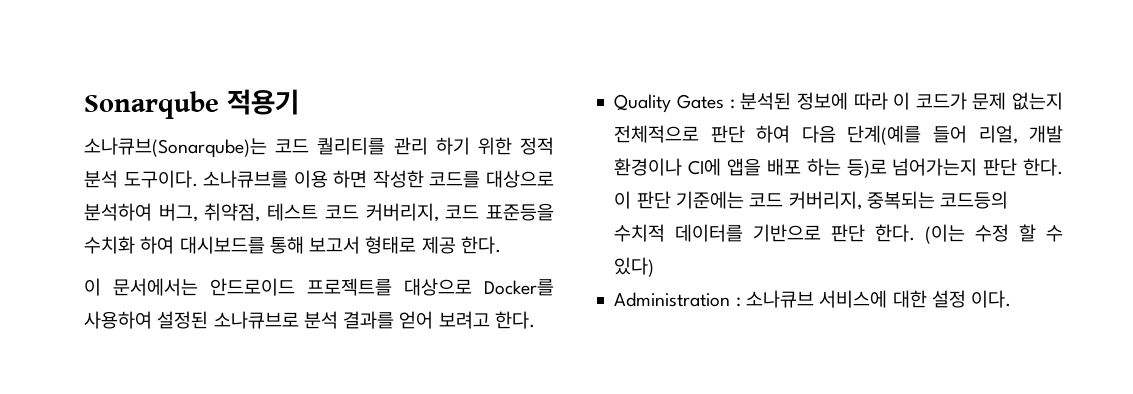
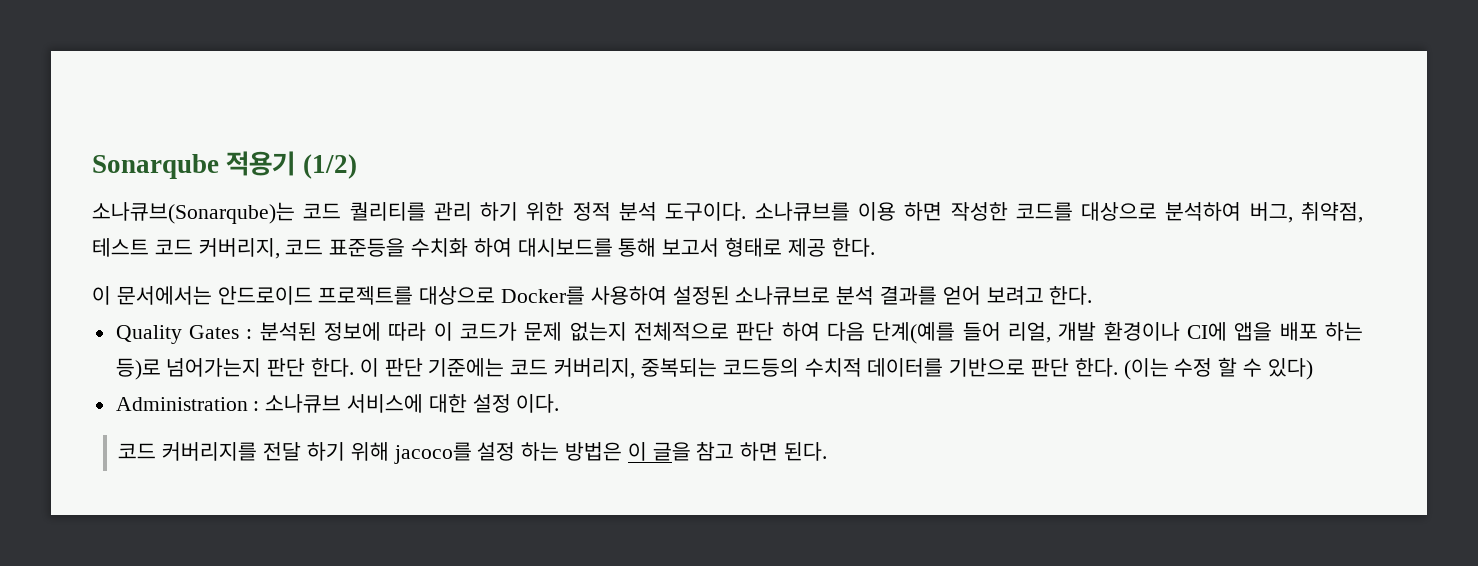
- Sonarqube 적용기
+ Sonarqube 적용기 (1/2)
+ 코드 커버리지를 전달 하기 위해 jacoco를 설정 하는 방법은 이 글을 참고 하면 된다.

